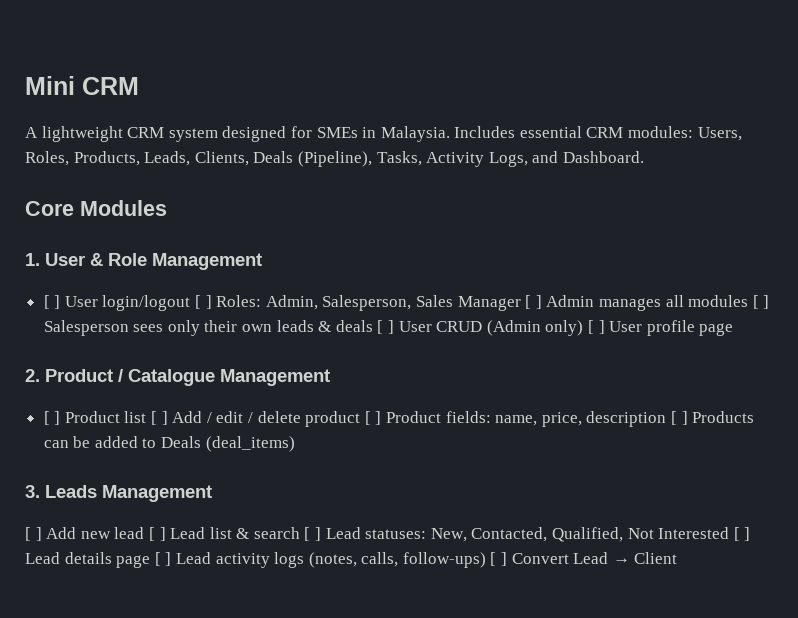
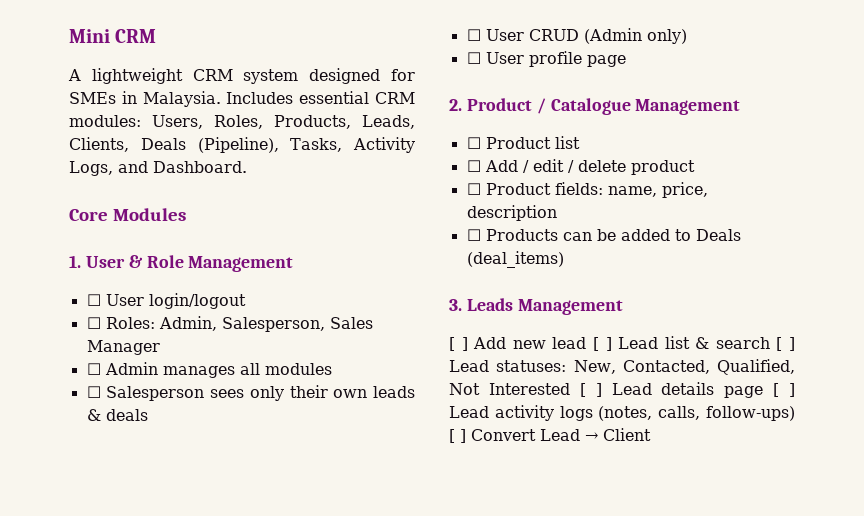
- [ ] User login/logout [ ] Roles: Admin, Salesperson, Sales Manager [ ] Admin manages all modules [ ] Salesperson sees only their own leads & deals [ ] User CRUD (Admin only) [ ] User profile page
+ ☐ User login/logout
+ ☐ Roles: Admin, Salesperson, Sales Manager
+ ☐ Admin manages all modules
+ ☐ Salesperson sees only their own leads & deals
+ ☐ User CRUD (Admin only)
+ ☐ User profile page
- [ ] Product list [ ] Add / edit / delete product [ ] Product fields: name, price, description [ ] Products can be added to Deals (deal_items)
+ ☐ Product list
+ ☐ Add / edit / delete product
+ ☐ Product fields: name, price, description
+ ☐ Products can be added to Deals (deal_items)

